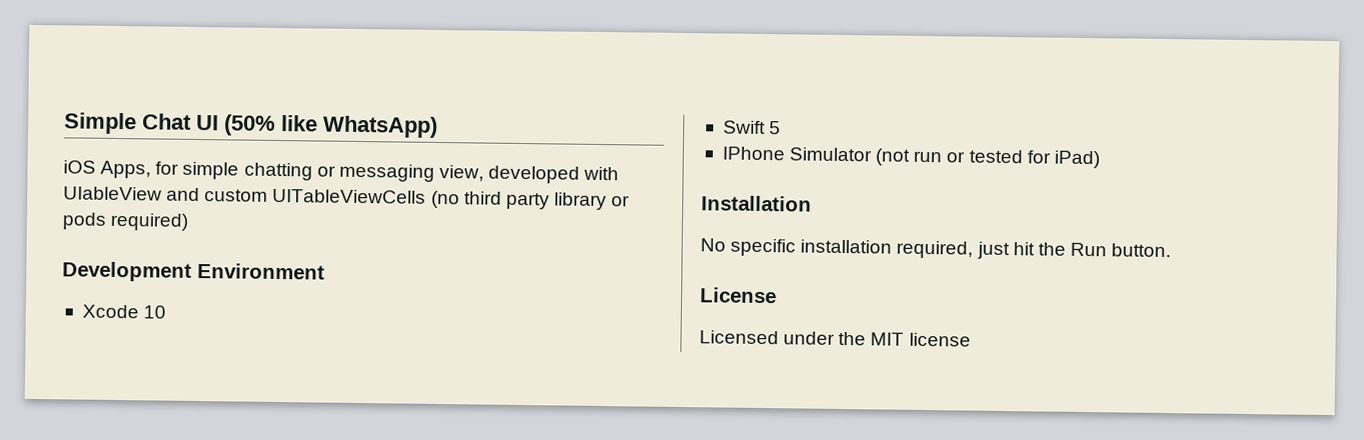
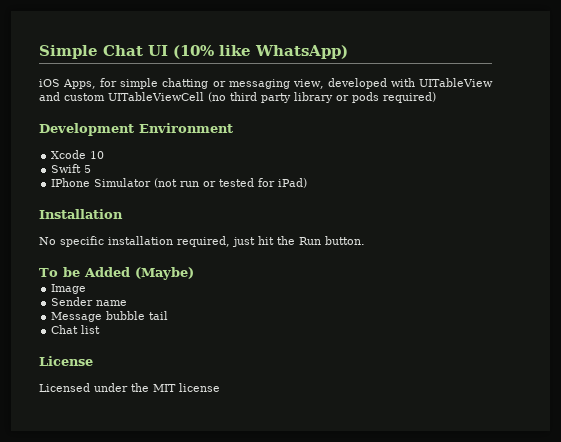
- Simple Chat UI (50% like WhatsApp)
+ Simple Chat UI (10% like WhatsApp)
- iOS Apps, for simple chatting or messaging view, developed with UIableView and custom UITableViewCells (no third party library or pods required)
+ iOS Apps, for simple chatting or messaging view, developed with UITableView and custom UITableViewCell (no third party library or pods required)
+ To be Added (Maybe)
+ Image
+ Sender name
+ Message bubble tail
+ Chat list

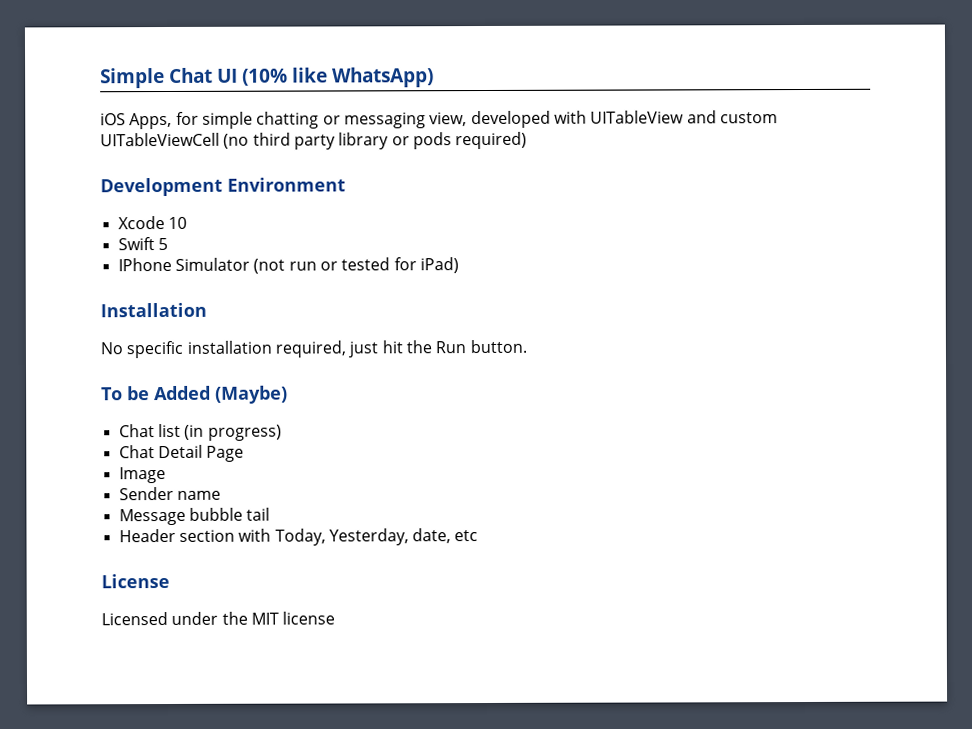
+ Chat list (in progress)
+ Chat Detail Page
- Chat list
+ Header section with Today, Yesterday, date, etc

